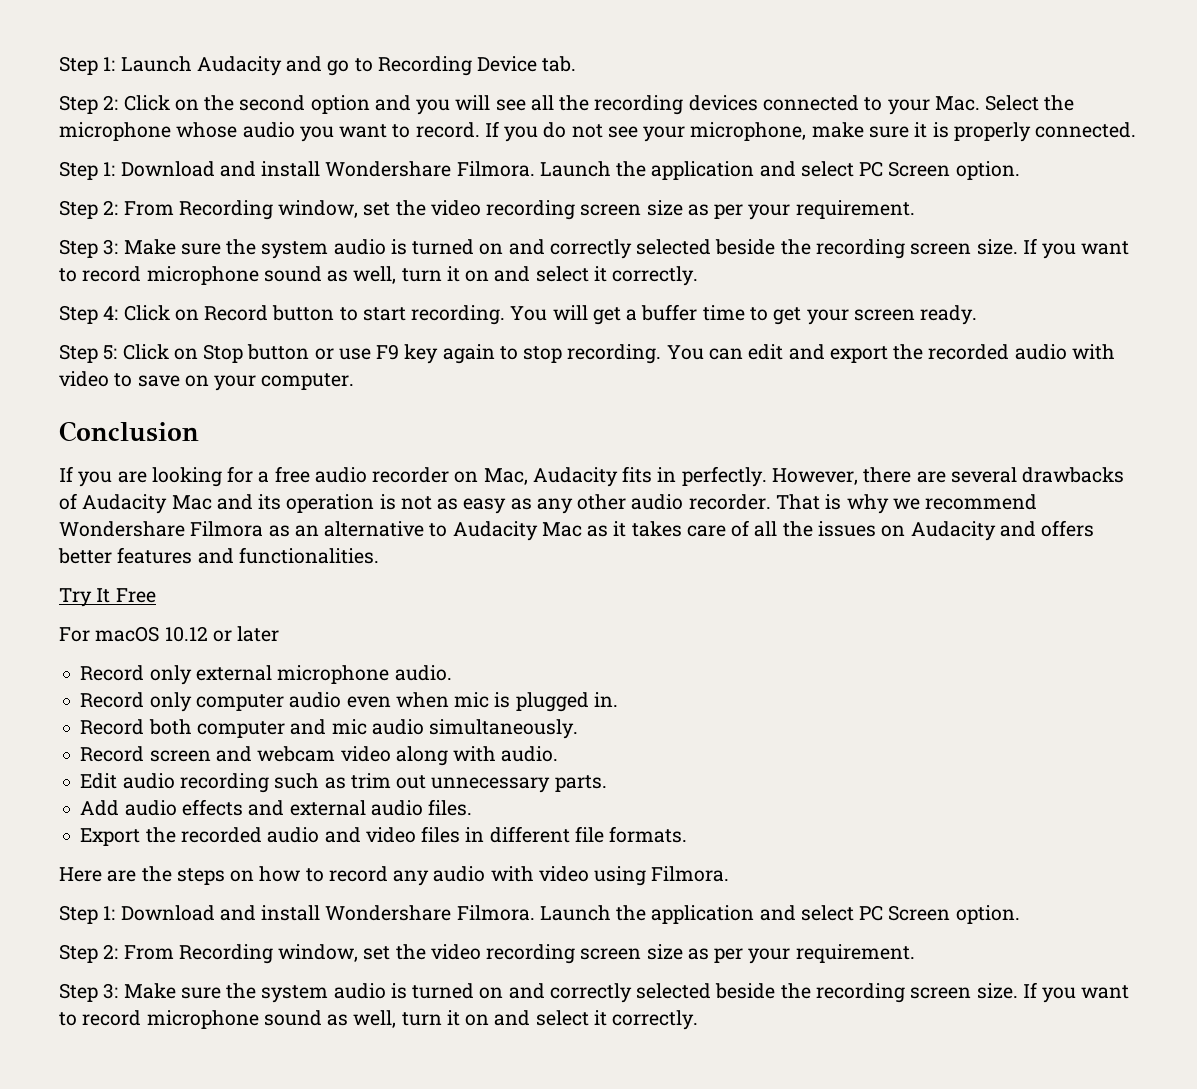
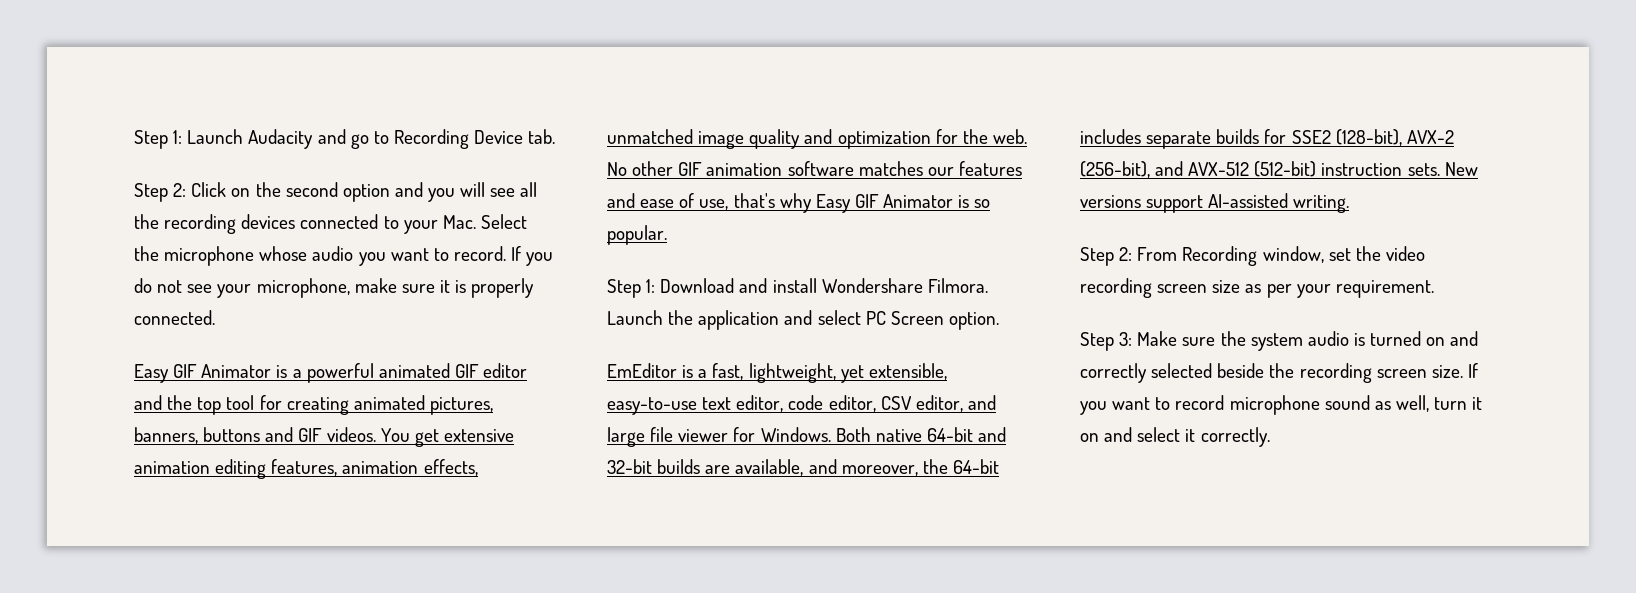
+ Easy GIF Animator is a powerful animated GIF editor and the top tool for creating animated pictures, banners, buttons and GIF videos. You get extensive animation editing features, animation effects, unmatched image quality and optimization for the web. No other GIF animation software matches our features and ease of use, that's why Easy GIF Animator is so popular.
+ EmEditor is a fast, lightweight, yet extensible, easy-to-use text editor, code editor, CSV editor, and large file viewer for Windows. Both native 64-bit and 32-bit builds are available, and moreover, the 64-bit includes separate builds for SSE2 (128-bit), AVX-2 (256-bit), and AVX-512 (512-bit) instruction sets. New versions support AI-assisted writing.
- Step 4: Click on Record button to start recording. You will get a buffer time to get your screen ready.
- Step 5: Click on Stop button or use F9 key again to stop recording. You can edit and export the recorded audio with video to save on your computer.
- Conclusion
- If you are looking for a free audio recorder on Mac, Audacity fits in perfectly. However, there are several drawbacks of Audacity Mac and its operation is not as easy as any other audio recorder. That is why we recommend Wondershare Filmora as an alternative to Audacity Mac as it takes care of all the issues on Audacity and offers better features and functionalities.
- Try It Free
- For macOS 10.12 or later
- Record only external microphone audio.
- Record only computer audio even when mic is plugged in.
- Record both computer and mic audio simultaneously.
- Record screen and webcam video along with audio.
- Edit audio recording such as trim out unnecessary parts.
- Add audio effects and external audio files.
- Export the recorded audio and video files in different file formats.
- Here are the steps on how to record any audio with video using Filmora.
- Step 1: Download and install Wondershare Filmora. Launch the application and select PC Screen option.
- Step 2: From Recording window, set the video recording screen size as per your requirement.
- Step 3: Make sure the system audio is turned on and correctly selected beside the recording screen size. If you want to record microphone sound as well, turn it on and select it correctly.

